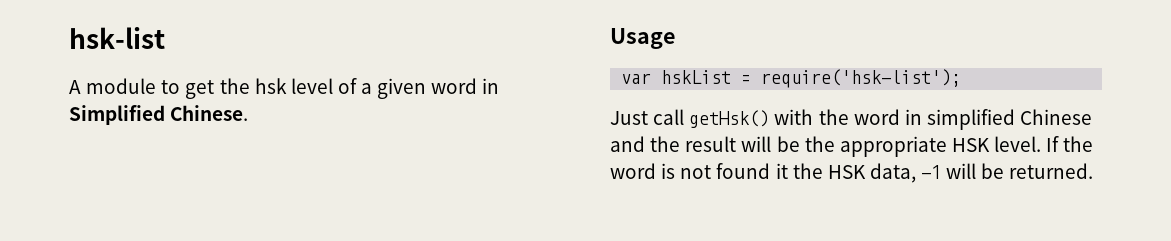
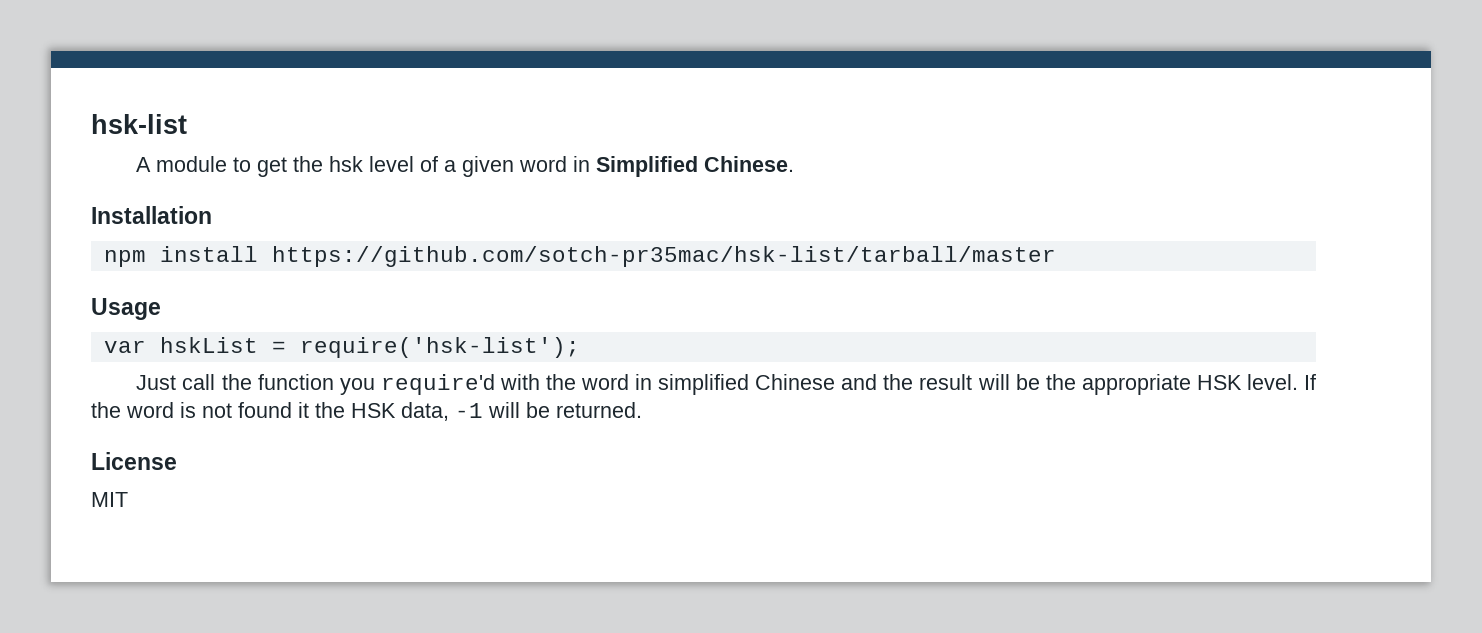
+ Installation
+ npm install https://github.com/sotch-pr35mac/hsk-list/tarball/master
- Just call getHsk() with the word in simplified Chinese and the result will be the appropriate HSK level.
+ Just call the function you require'd with the word in simplified Chinese and the result will be the appropriate HSK level.
+ License
+ MIT

